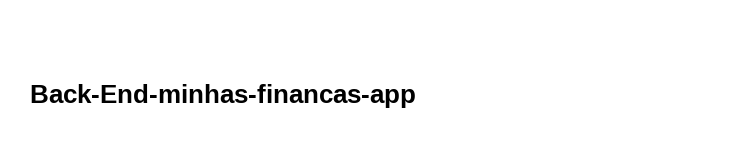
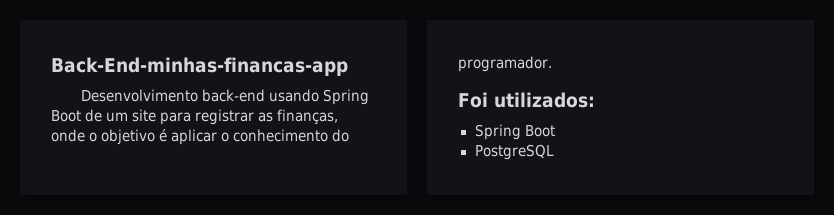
+ Desenvolvimento back-end usando Spring Boot de um site para registrar as finanças, onde o objetivo é aplicar o conhecimento do programador.
+ Foi utilizados:
+ Spring Boot
+ PostgreSQL

